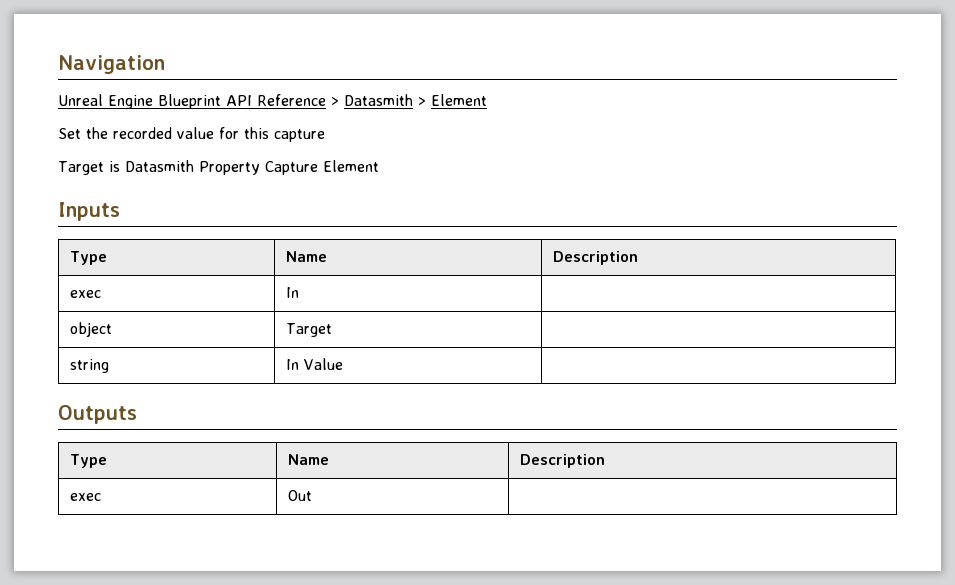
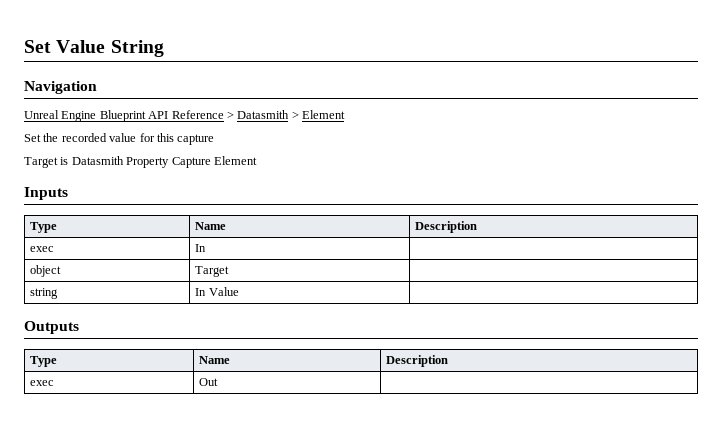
+ Set Value String

